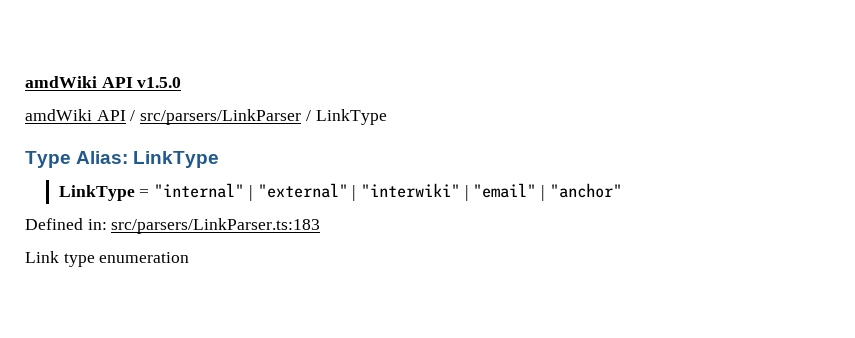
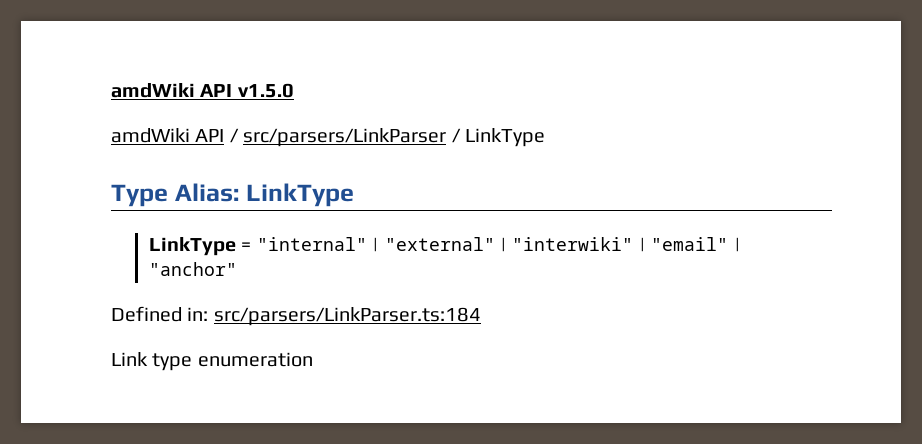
- Defined in: src/parsers/LinkParser.ts:183
+ Defined in: src/parsers/LinkParser.ts:184

